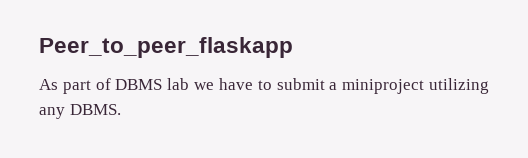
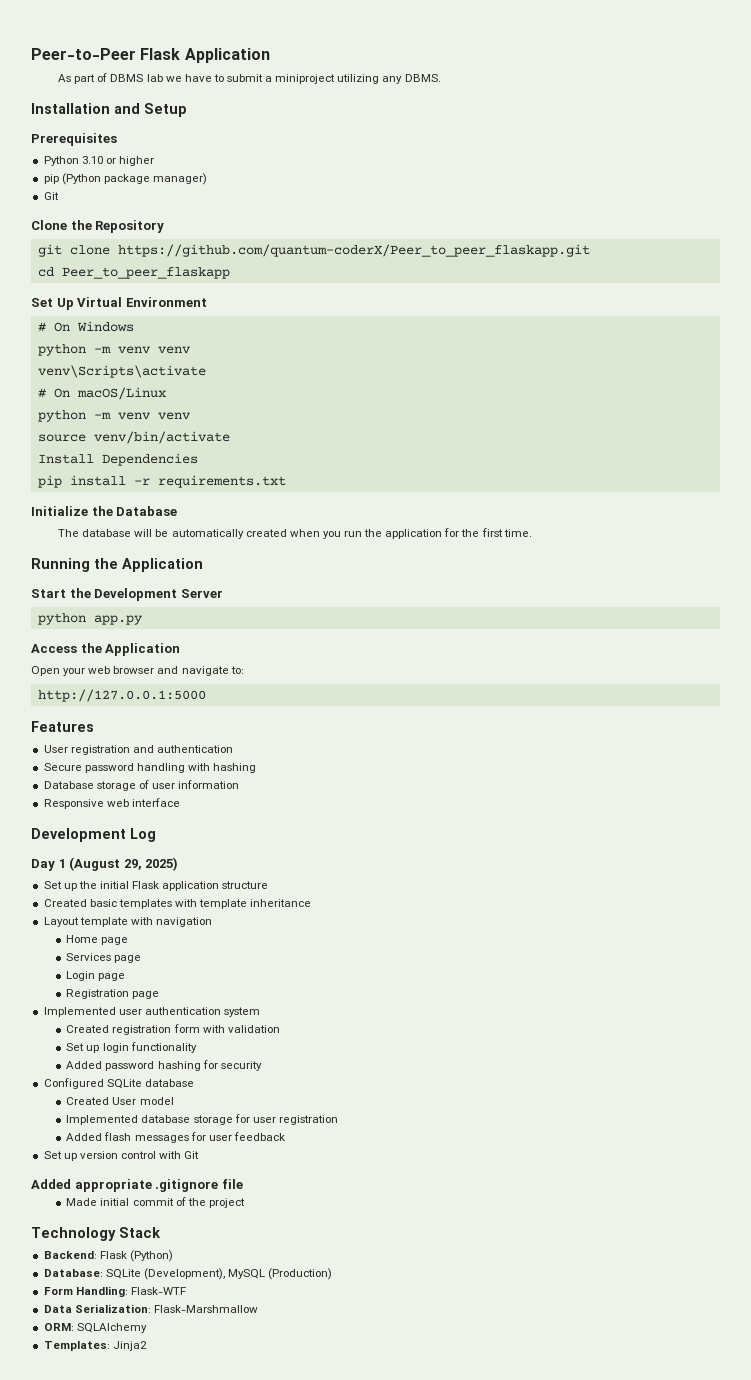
- Peer_to_peer_flaskapp
+ Peer-to-Peer Flask Application
+ Installation and Setup
+ Prerequisites
+ Python 3.10 or higher
+ pip (Python package manager)
+ Git
+ Clone the Repository
+ git clone https://github.com/quantum-coderX/Peer_to_peer_flaskapp.git
+ cd Peer_to_peer_flaskapp
+ Set Up Virtual Environment
+ # On Windows
+ python -m venv venv
+ venv\Scripts\activate
+ # On macOS/Linux
+ python -m venv venv
+ source venv/bin/activate
+ Install Dependencies
+ pip install -r requirements.txt
+ Initialize the Database
+ The database will be automatically created when you run the application for the first time.
+ Running the Application
+ Start the Development Server
+ python app.py
+ Access the Application
+ Open your web browser and navigate to:
+ http://127.0.0.1:5000
+ Features
+ User registration and authentication
+ Secure password handling with hashing
+ Database storage of user information
+ Responsive web interface
+ Development Log
+ Day 1 (August 29, 2025)
+ Set up the initial Flask application structure
+ Created basic templates with template inheritance
+ Layout template with navigation
+ Home page
+ Services page
+ Login page
+ Registration page
+ Implemented user authentication system
+ Created registration form with validation
+ Set up login functionality
+ Added password hashing for security
+ Configured SQLite database
+ Created User model
+ Implemented database storage for user registration
+ Added flash messages for user feedback
+ Set up version control with Git
+ Added appropriate .gitignore file
+ Made initial commit of the project
+ Technology Stack
+ Backend: Flask (Python)
+ Database: SQLite (Development), MySQL (Production)
+ Form Handling: Flask-WTF
+ Data Serialization: Flask-Marshmallow
+ ORM: SQLAlchemy
+ Templates: Jinja2

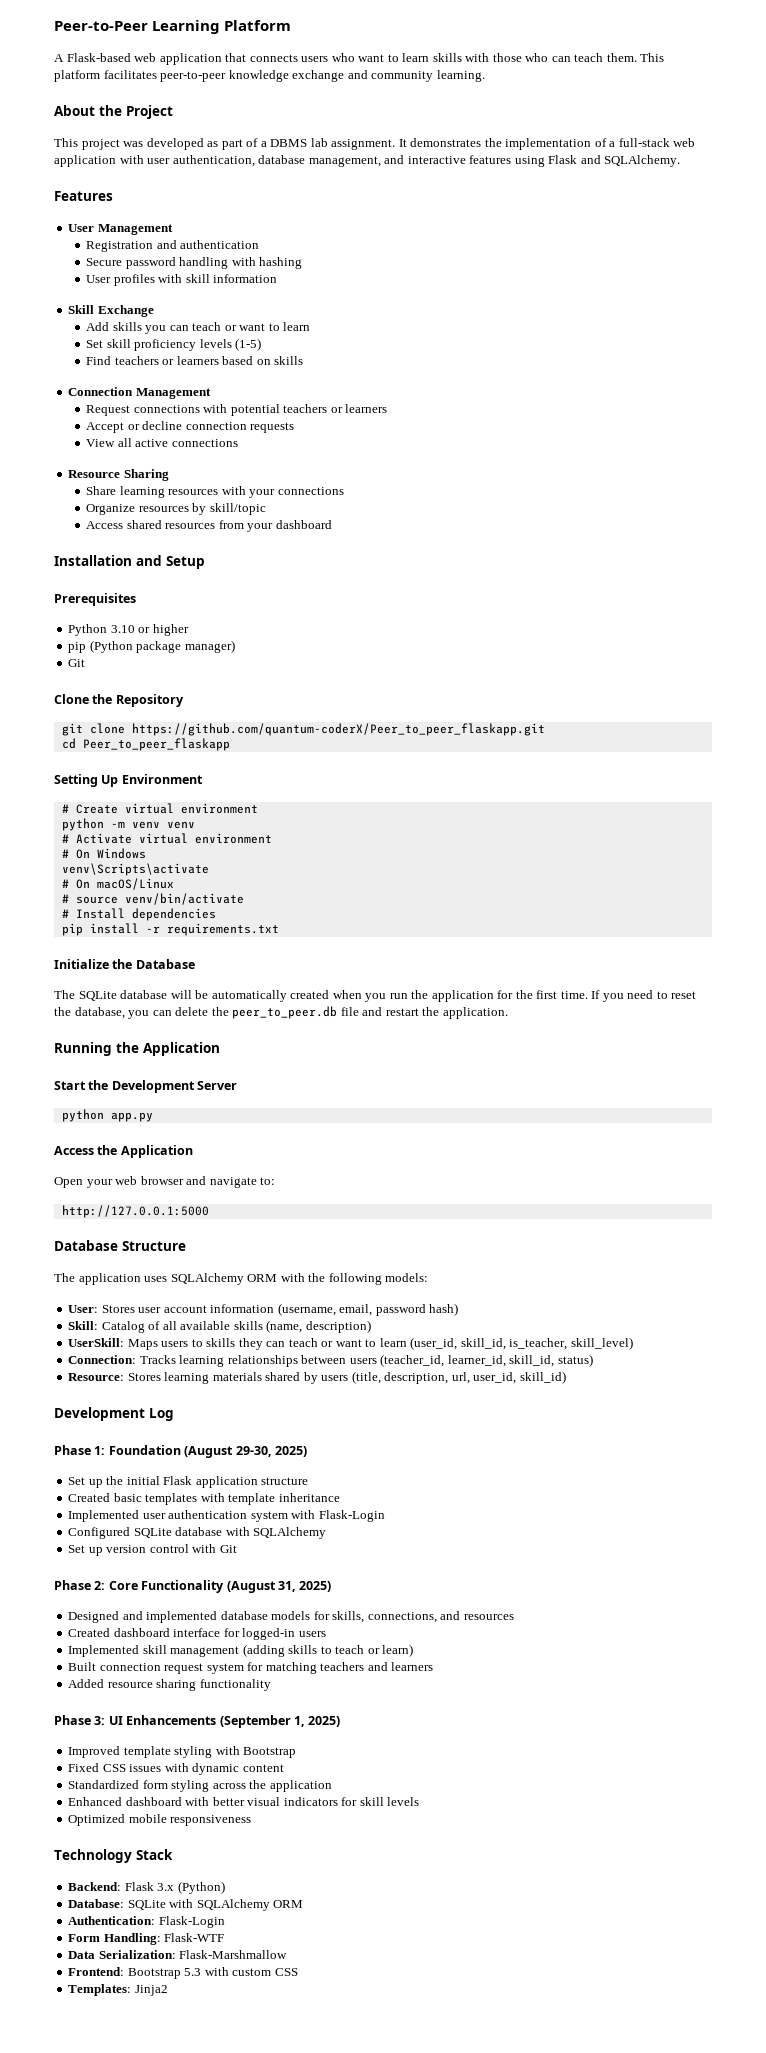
- Peer-to-Peer Flask Application
- As part of DBMS lab we have to submit a miniproject utilizing any DBMS.
+ Peer-to-Peer Learning Platform
+ A Flask-based web application that connects users who want to learn skills with those who can teach them. This platform facilitates peer-to-peer knowledge exchange and community learning.
+ About the Project
+ This project was developed as part of a DBMS lab assignment. It demonstrates the implementation of a full-stack web application with user authentication, database management, and interactive features using Flask and SQLAlchemy.
+ Features
+ User Management
+ Registration and authentication
+ Secure password handling with hashing
+ User profiles with skill information
+ Skill Exchange
+ Add skills you can teach or want to learn
+ Set skill proficiency levels (1-5)
+ Find teachers or learners based on skills
+ Connection Management
+ Request connections with potential teachers or learners
+ Accept or decline connection requests
+ View all active connections
+ Resource Sharing
+ Share learning resources with your connections
+ Organize resources by skill/topic
+ Access shared resources from your dashboard
- Set Up Virtual Environment
+ Setting Up Environment
+ # Create virtual environment
+ python -m venv venv
+ # Activate virtual environment
  # On Windows
- python -m venv venv
  # On macOS/Linux
- python -m venv venv
- source venv/bin/activate
+ # source venv/bin/activate
- Install Dependencies
+ # Install dependencies
- The database will be automatically created when you run the application for the first time.
+ The SQLite database will be automatically created when you run the application for the first time. If you need to reset the database, you can delete the peer_to_peer.db file and restart the application.
- Features
- User registration and authentication
- Secure password handling with hashing
- Database storage of user information
- Responsive web interface
+ Database Structure
+ The application uses SQLAlchemy ORM with the following models:
+ User: Stores user account information (username, email, password hash)
+ Skill: Catalog of all available skills (name, description)
+ UserSkill: Maps users to skills they can teach or want to learn (user_id, skill_id, is_teacher, skill_level)
+ Connection: Tracks learning relationships between users (teacher_id, learner_id, skill_id, status)
+ Resource: Stores learning materials shared by users (title, description, url, user_id, skill_id)
  Development Log
- Day 1 (August 29, 2025)
+ Phase 1: Foundation (August 29-30, 2025)
- Layout template with navigation
- Home page
- Services page
- Login page
- Registration page
- Implemented user authentication system
- Created registration form with validation
- Set up login functionality
- Added password hashing for security
- Configured SQLite database
- Created User model
- Implemented database storage for user registration
- Added flash messages for user feedback
+ Implemented user authentication system with Flask-Login
+ Configured SQLite database with SQLAlchemy
- Added appropriate .gitignore file
- Made initial commit of the project
+ Phase 2: Core Functionality (August 31, 2025)
+ Designed and implemented database models for skills, connections, and resources
+ Created dashboard interface for logged-in users
+ Implemented skill management (adding skills to teach or learn)
+ Built connection request system for matching teachers and learners
+ Added resource sharing functionality
+ Phase 3: UI Enhancements (September 1, 2025)
+ Improved template styling with Bootstrap
+ Fixed CSS issues with dynamic content
+ Standardized form styling across the application
+ Enhanced dashboard with better visual indicators for skill levels
+ Optimized mobile responsiveness
- Backend: Flask (Python)
+ Backend: Flask 3.x (Python)
- Database: SQLite (Development), MySQL (Production)
+ Database: SQLite with SQLAlchemy ORM
+ Authentication: Flask-Login
- ORM: SQLAlchemy
+ Frontend: Bootstrap 5.3 with custom CSS

